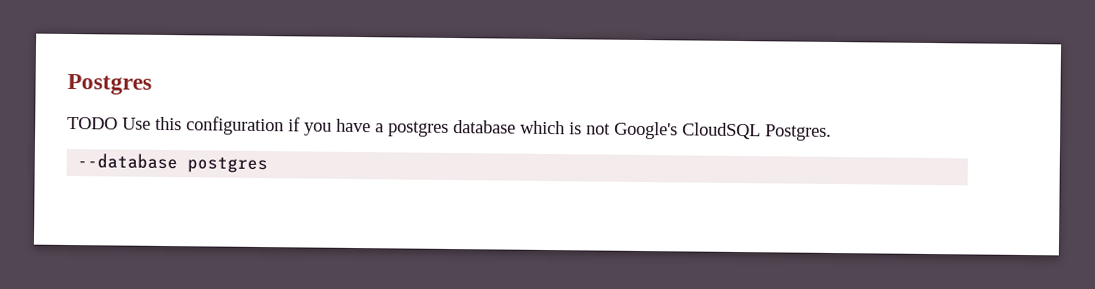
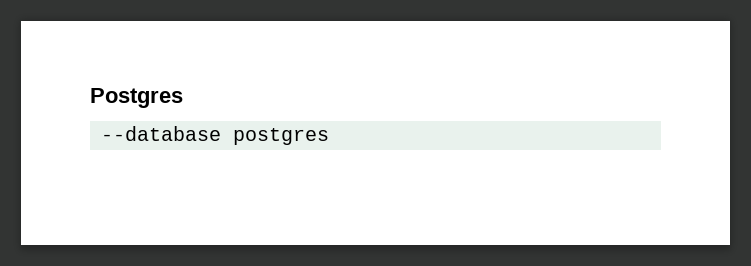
- TODO Use this configuration if you have a postgres database which is not Google's CloudSQL Postgres.

